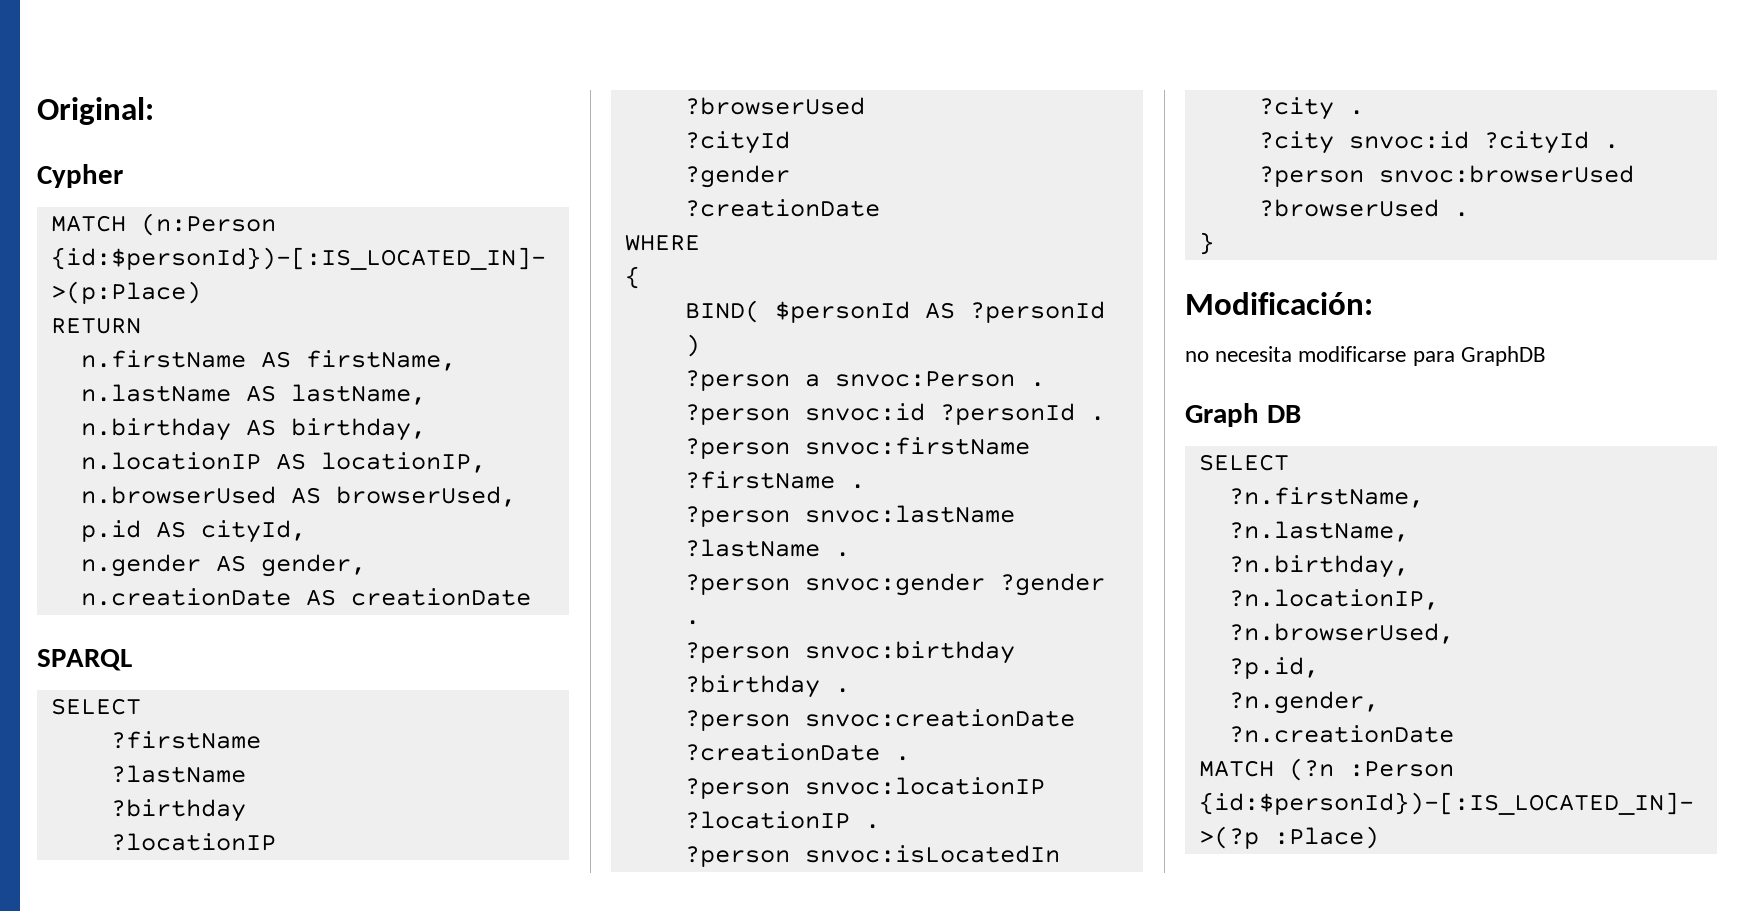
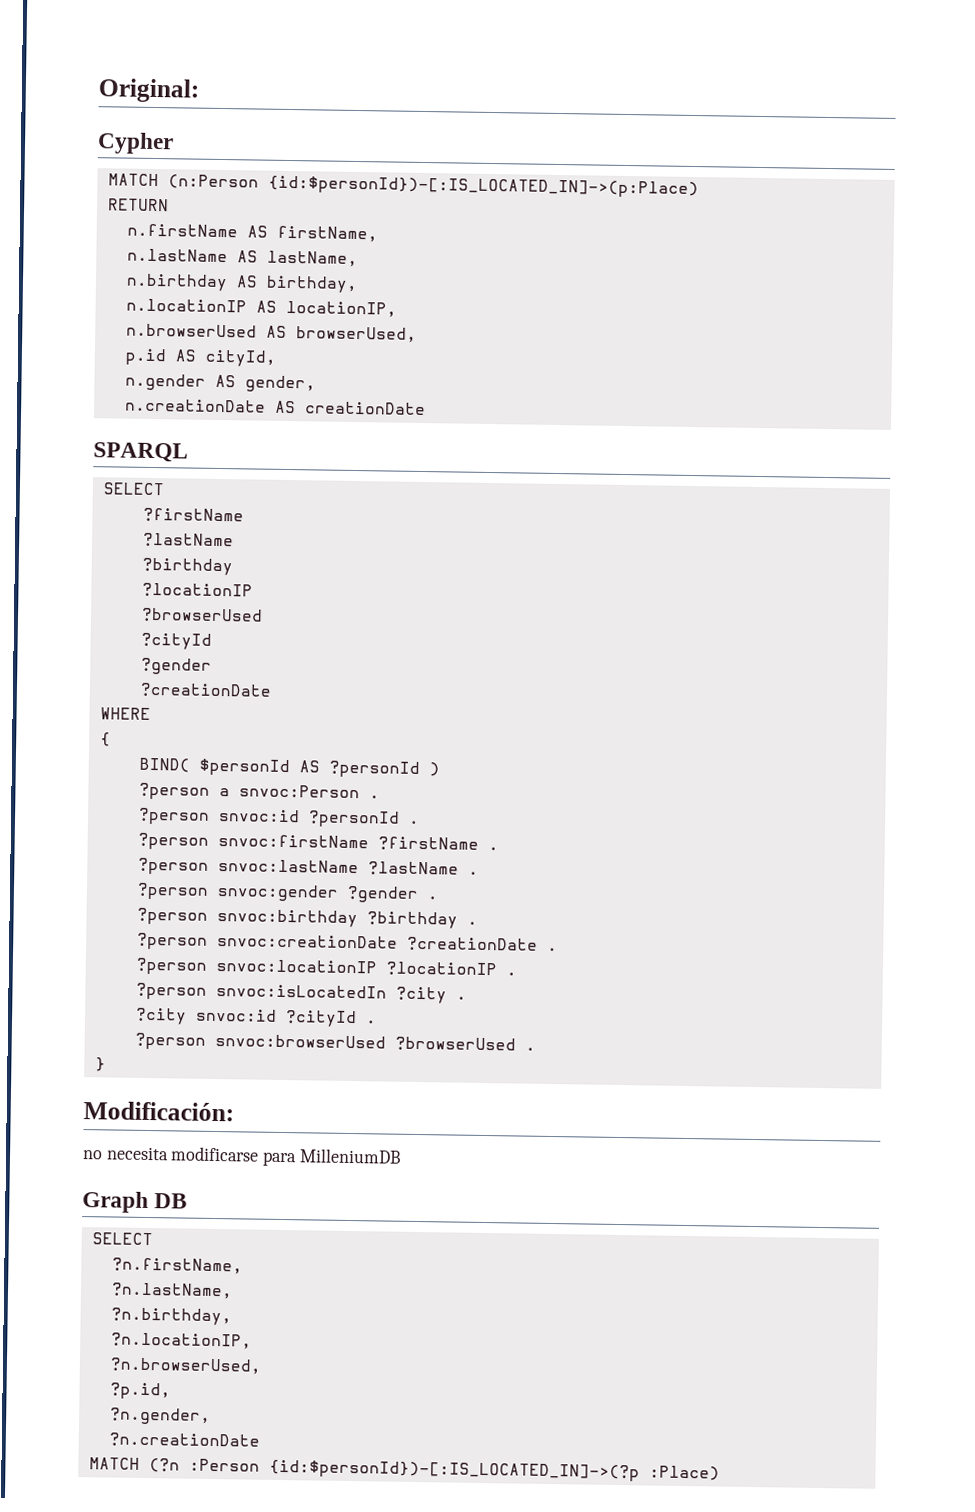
- no necesita modificarse para GraphDB
+ no necesita modificarse para MilleniumDB

